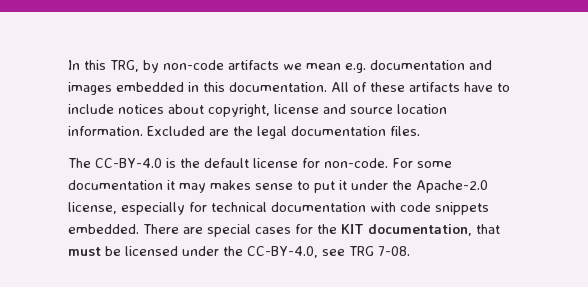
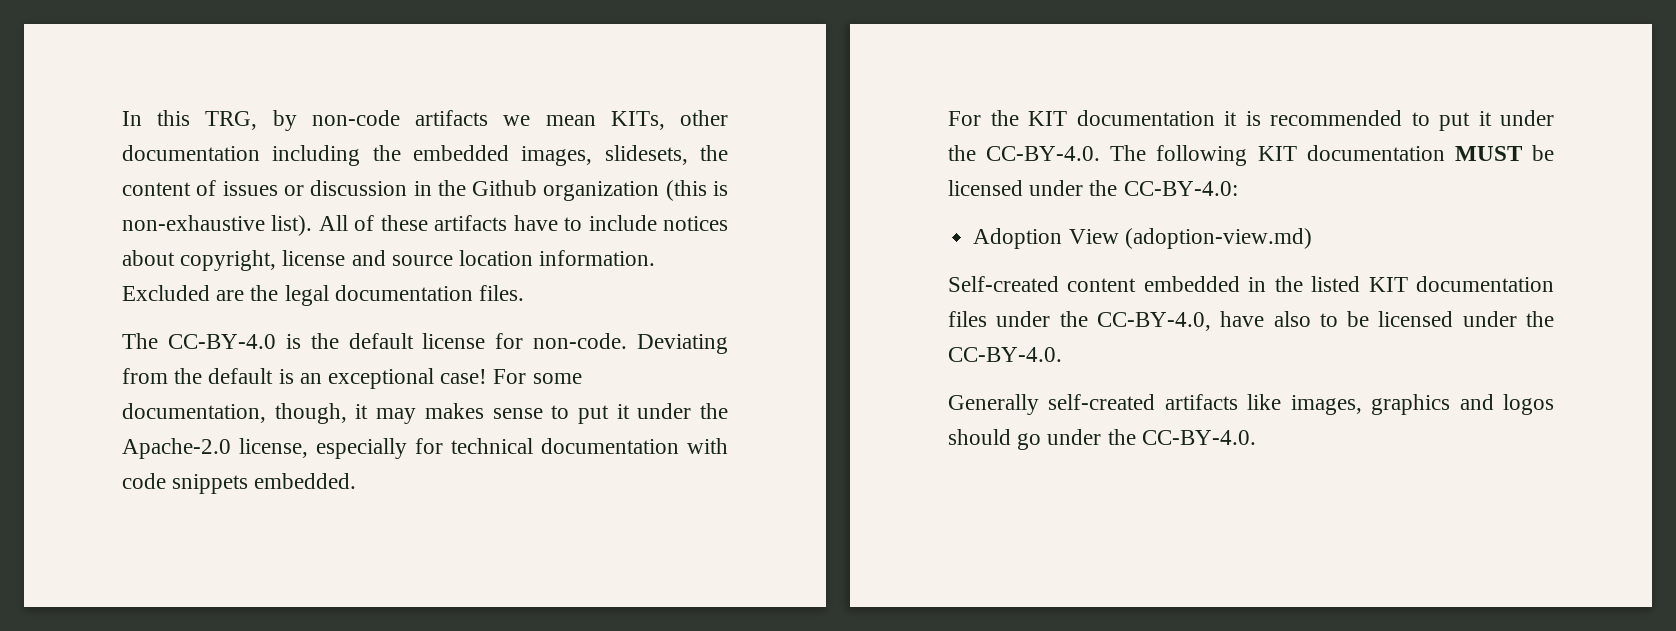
- In this TRG, by non-code artifacts we mean e.g. documentation and images embedded in this documentation.
+ In this TRG, by non-code artifacts we mean KITs, other documentation including the embedded images, slidesets, the content of issues or discussion in the Github organization (this is non-exhaustive list).
- For some documentation it may makes sense to put it under the Apache-2.0 license, especially for technical documentation with code snippets embedded. There are special cases for the KIT documentation, that must be licensed under the CC-BY-4.0, see TRG 7-08.
+ Deviating from the default is an exceptional case! For some documentation, though, it may makes sense to put it under the Apache-2.0 license, especially for technical documentation with code snippets embedded.
+ For the KIT documentation it is recommended to put it under the CC-BY-4.0. The following KIT documentation MUST be licensed under the CC-BY-4.0:
+ Adoption View (adoption-view.md)
+ Self-created content embedded in the listed KIT documentation files under the CC-BY-4.0, have also to be licensed under the CC-BY-4.0.
+ Generally self-created artifacts like images, graphics and logos should go under the CC-BY-4.0.

